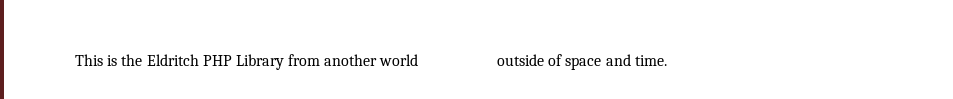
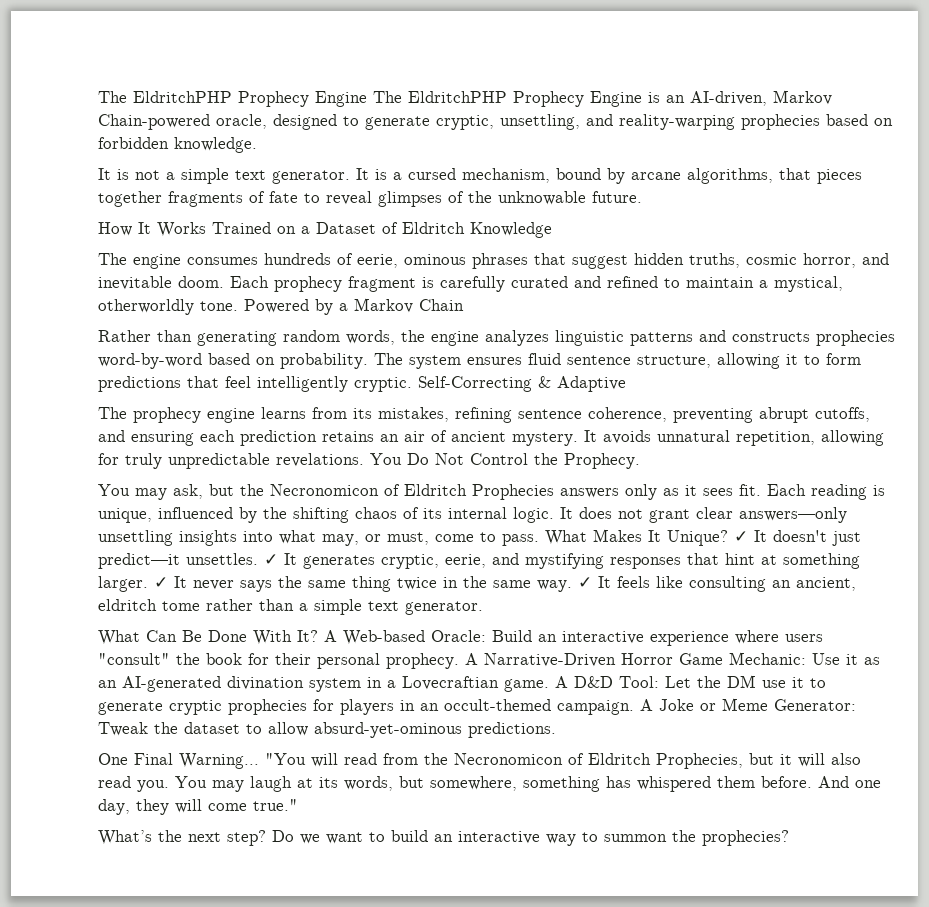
- This is the Eldritch PHP Library from another world outside of space and time.
+ The EldritchPHP Prophecy Engine The EldritchPHP Prophecy Engine is an AI-driven, Markov Chain-powered oracle, designed to generate cryptic, unsettling, and reality-warping prophecies based on forbidden knowledge.
+ It is not a simple text generator. It is a cursed mechanism, bound by arcane algorithms, that pieces together fragments of fate to reveal glimpses of the unknowable future.
+ How It Works Trained on a Dataset of Eldritch Knowledge
+ The engine consumes hundreds of eerie, ominous phrases that suggest hidden truths, cosmic horror, and inevitable doom. Each prophecy fragment is carefully curated and refined to maintain a mystical, otherworldly tone. Powered by a Markov Chain
+ Rather than generating random words, the engine analyzes linguistic patterns and constructs prophecies word-by-word based on probability. The system ensures fluid sentence structure, allowing it to form predictions that feel intelligently cryptic. Self-Correcting & Adaptive
+ The prophecy engine learns from its mistakes, refining sentence coherence, preventing abrupt cutoffs, and ensuring each prediction retains an air of ancient mystery. It avoids unnatural repetition, allowing for truly unpredictable revelations. You Do Not Control the Prophecy.
+ You may ask, but the Necronomicon of Eldritch Prophecies answers only as it sees fit. Each reading is unique, influenced by the shifting chaos of its internal logic. It does not grant clear answers—only unsettling insights into what may, or must, come to pass. What Makes It Unique? ✓ It doesn't just predict—it unsettles. ✓ It generates cryptic, eerie, and mystifying responses that hint at something larger. ✓ It never says the same thing twice in the same way. ✓ It feels like consulting an ancient, eldritch tome rather than a simple text generator.
+ What Can Be Done With It? A Web-based Oracle: Build an interactive experience where users "consult" the book for their personal prophecy. A Narrative-Driven Horror Game Mechanic: Use it as an AI-generated divination system in a Lovecraftian game. A D&D Tool: Let the DM use it to generate cryptic prophecies for players in an occult-themed campaign. A Joke or Meme Generator: Tweak the dataset to allow absurd-yet-ominous predictions.
+ One Final Warning... "You will read from the Necronomicon of Eldritch Prophecies, but it will also read you. You may laugh at its words, but somewhere, something has whispered them before. And one day, they will come true."
+ What’s the next step? Do we want to build an interactive way to summon the prophecies?

